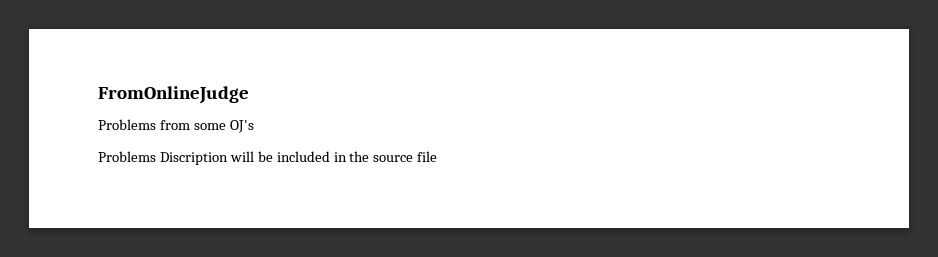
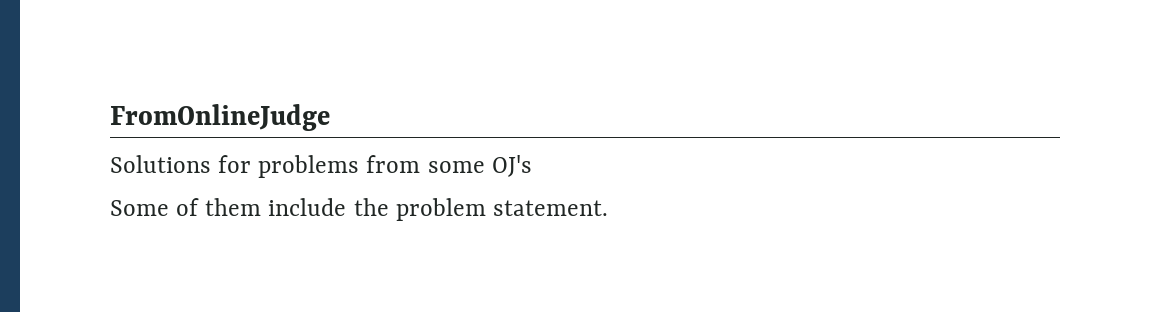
- Problems from some OJ's
+ Solutions for problems from some OJ's
- Problems Discription will be included in the source file
+ Some of them include the problem statement.

